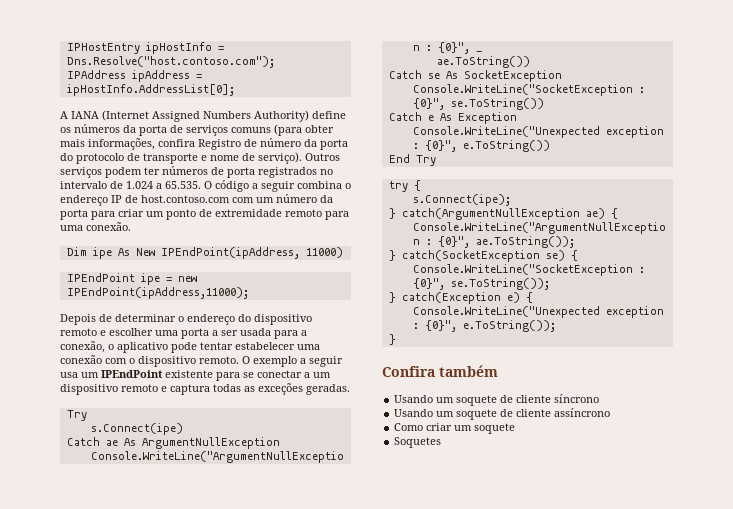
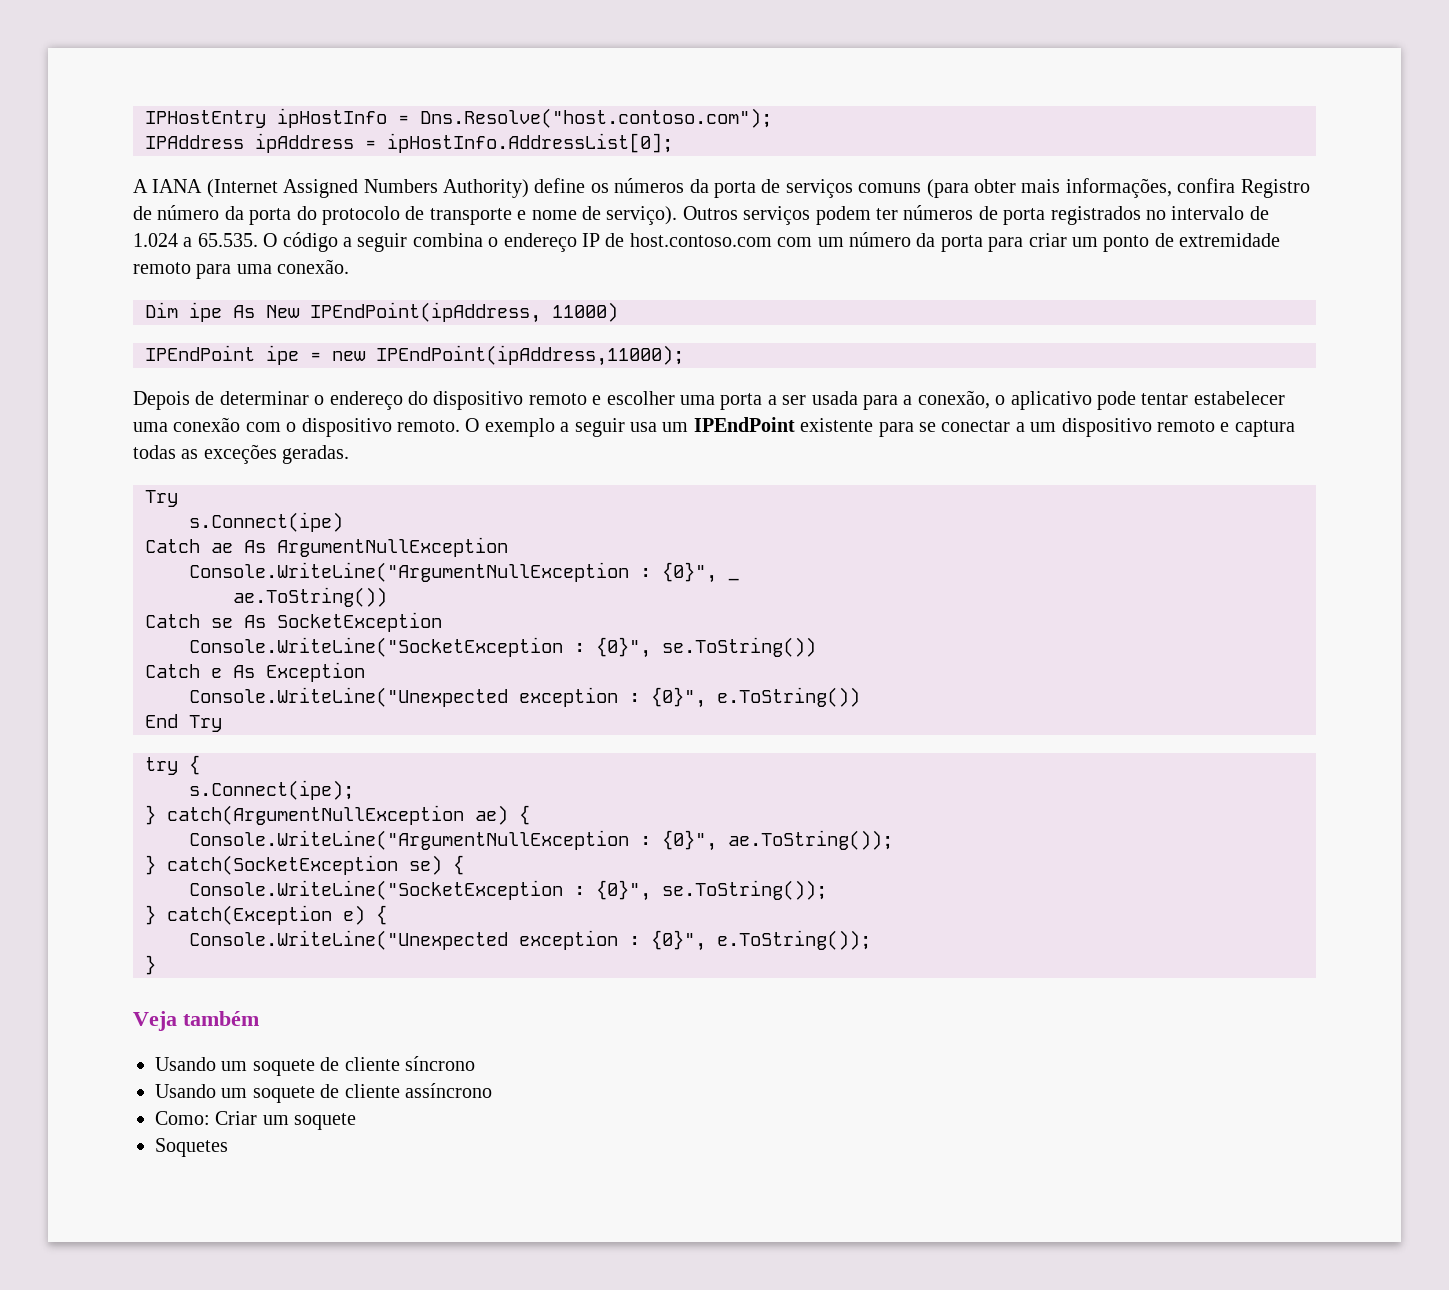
- Confira também
+ Veja também
- Como criar um soquete
+ Como: Criar um soquete

